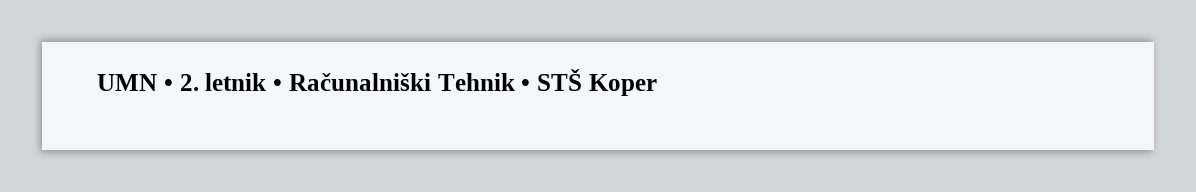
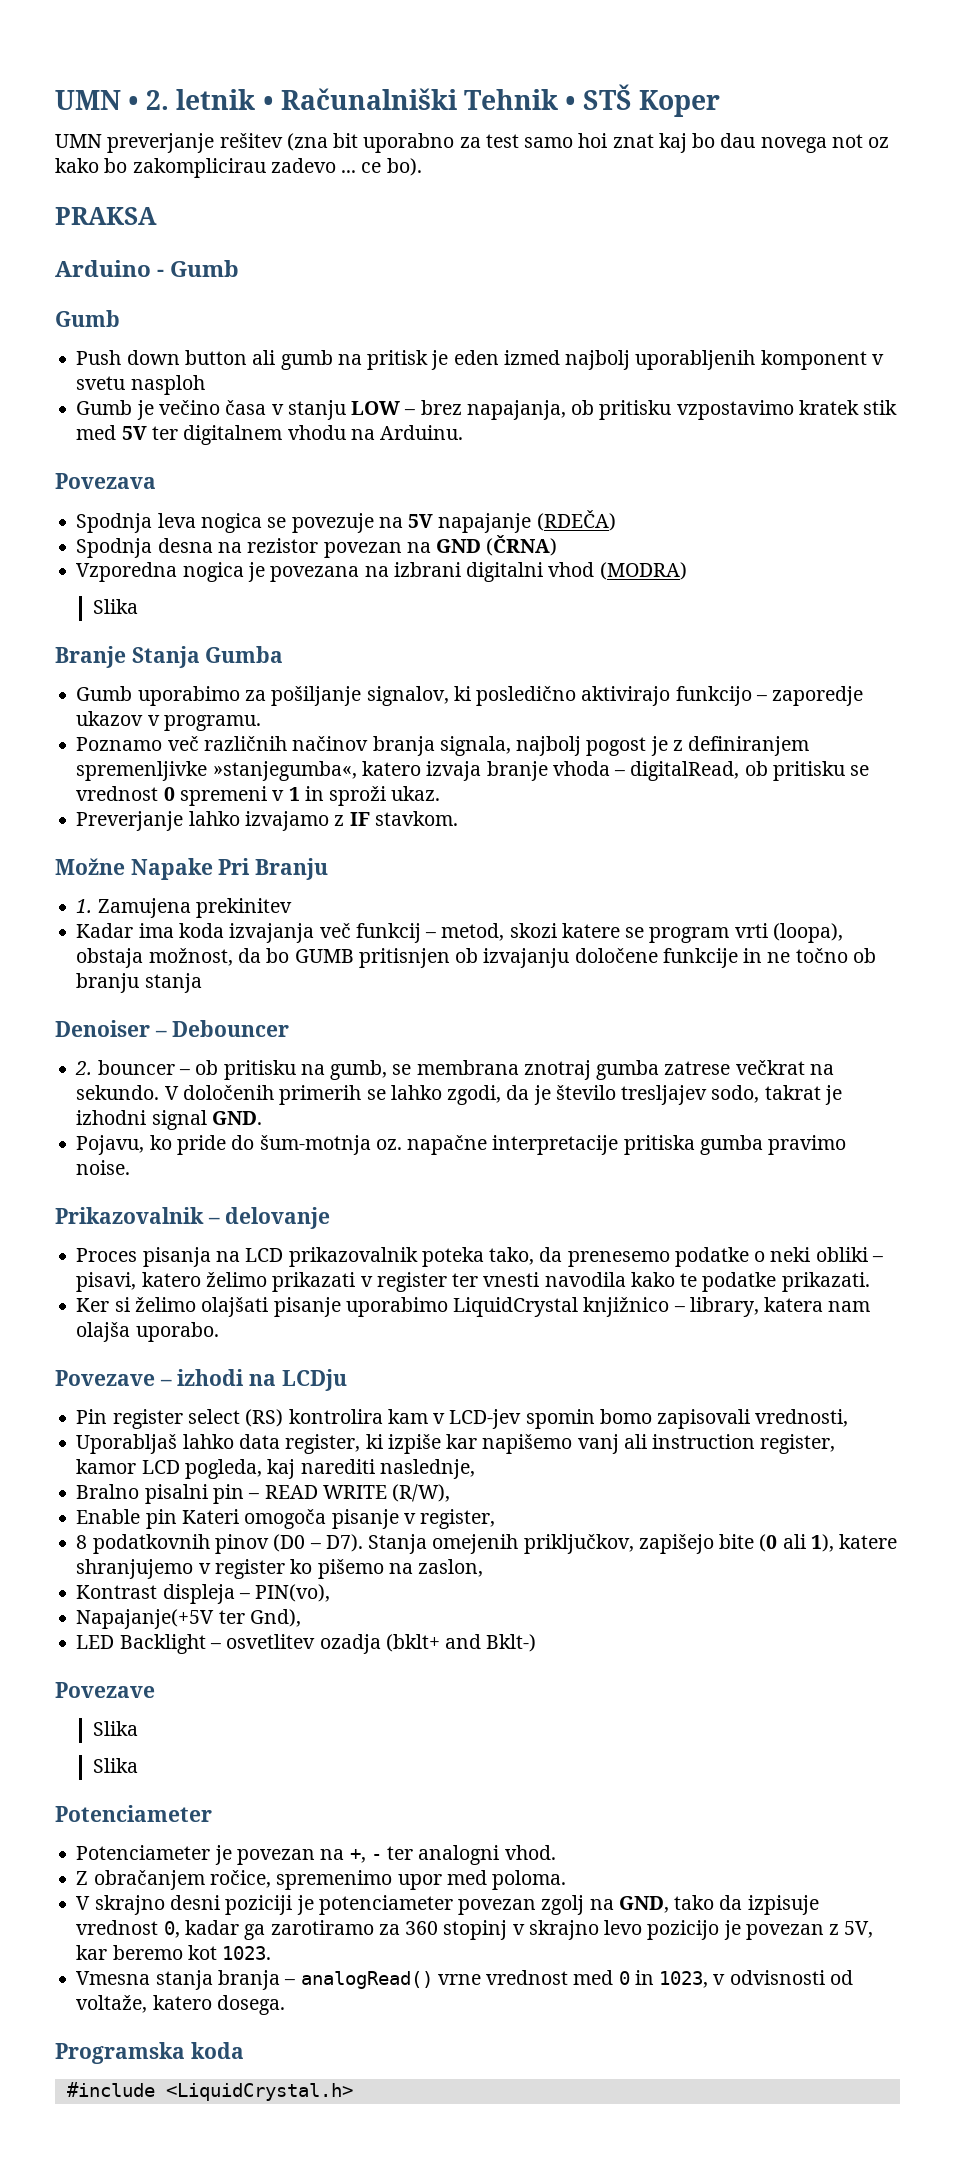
+ UMN preverjanje rešitev (zna bit uporabno za test samo hoi znat kaj bo dau novega not oz kako bo zakomplicirau zadevo ... ce bo).
+ PRAKSA
+ Arduino - Gumb
+ Gumb
+ Push down button ali gumb na pritisk je eden izmed najbolj uporabljenih komponent v svetu nasploh
+ Gumb je večino časa v stanju LOW – brez napajanja, ob pritisku vzpostavimo kratek stik med 5V ter digitalnem vhodu na Arduinu.
+ Povezava
+ Spodnja leva nogica se povezuje na 5V napajanje (RDEČA)
+ Spodnja desna na rezistor povezan na GND (ČRNA)
+ Vzporedna nogica je povezana na izbrani digitalni vhod (MODRA)
+ Slika
+ Branje Stanja Gumba
+ Gumb uporabimo za pošiljanje signalov, ki posledično aktivirajo funkcijo – zaporedje ukazov v programu.
+ Poznamo več različnih načinov branja signala, najbolj pogost je z definiranjem spremenljivke »stanjegumba«, katero izvaja branje vhoda – digitalRead, ob pritisku se vrednost 0 spremeni v 1 in sproži ukaz.
+ Preverjanje lahko izvajamo z IF stavkom.
+ Možne Napake Pri Branju
+ 1. Zamujena prekinitev
+ Kadar ima koda izvajanja več funkcij – metod, skozi katere se program vrti (loopa), obstaja možnost, da bo GUMB pritisnjen ob izvajanju določene funkcije in ne točno ob branju stanja
+ Denoiser – Debouncer
+ 2. bouncer – ob pritisku na gumb, se membrana znotraj gumba zatrese večkrat na sekundo. V določenih primerih se lahko zgodi, da je število tresljajev sodo, takrat je izhodni signal GND.
+ Pojavu, ko pride do šum-motnja oz. napačne interpretacije pritiska gumba pravimo noise.
+ Prikazovalnik – delovanje
+ Proces pisanja na LCD prikazovalnik poteka tako, da prenesemo podatke o neki obliki – pisavi, katero želimo prikazati v register ter vnesti navodila kako te podatke prikazati.
+ Ker si želimo olajšati pisanje uporabimo LiquidCrystal knjižnico – library, katera nam olajša uporabo.
+ Povezave – izhodi na LCDju
+ Pin register select (RS) kontrolira kam v LCD-jev spomin bomo zapisovali vrednosti,
+ Uporabljaš lahko data register, ki izpiše kar napišemo vanj ali instruction register, kamor LCD pogleda, kaj narediti naslednje,
+ Bralno pisalni pin – READ WRITE (R/W),
+ Enable pin Kateri omogoča pisanje v register,
+ 8 podatkovnih pinov (D0 – D7). Stanja omejenih priključkov, zapišejo bite (0 ali 1), katere shranjujemo v register ko pišemo na zaslon,
+ Kontrast displeja – PIN(vo),
+ Napajanje(+5V ter Gnd),
+ LED Backlight – osvetlitev ozadja (bklt+ and Bklt-)
+ Povezave
+ Slika
+ Slika
+ Potenciameter
+ Potenciameter je povezan na +, - ter analogni vhod.
+ Z obračanjem ročice, spremenimo upor med poloma.
+ V skrajno desni poziciji je potenciameter povezan zgolj na GND, tako da izpisuje vrednost 0, kadar ga zarotiramo za 360 stopinj v skrajno levo pozicijo je povezan z 5V, kar beremo kot 1023.
+ Vmesna stanja branja – analogRead() vrne vrednost med 0 in 1023, v odvisnosti od voltaže, katero dosega.
+ Programska koda
+ #include <LiquidCrystal.h>

